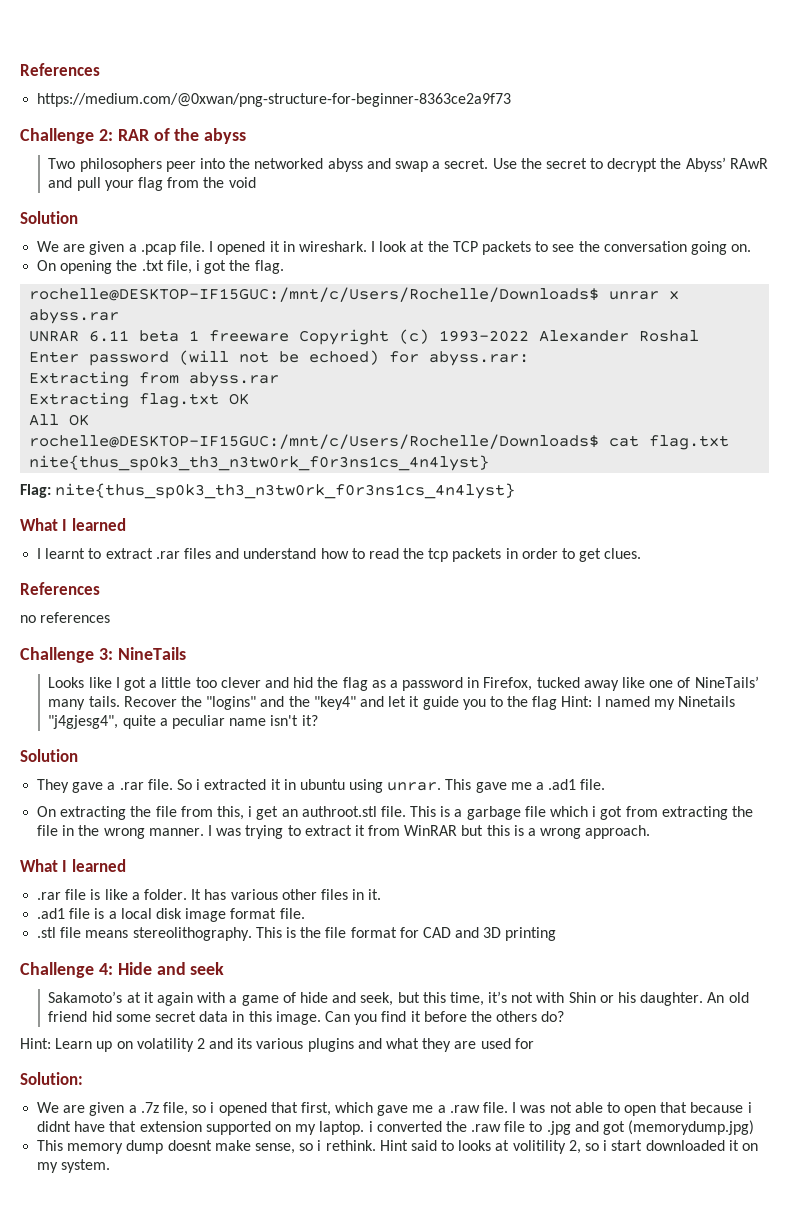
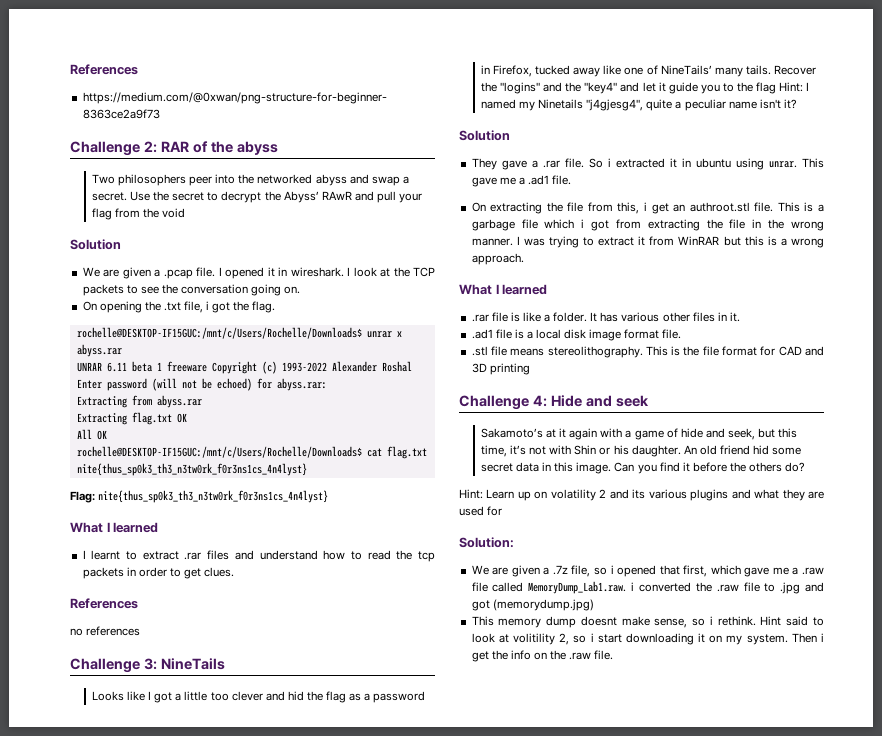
- We are given a .7z file, so i opened that first, which gave me a .raw file. I was not able to open that because i didnt have that extension supported on my laptop. i converted the .raw file to .jpg and got (memorydump.jpg)
+ We are given a .7z file, so i opened that first, which gave me a .raw file called MemoryDump_Lab1.raw. i converted the .raw file to .jpg and got (memorydump.jpg)
- Hint said to looks at volitility 2, so i start downloaded it on my system.
+ Hint said to look at volitility 2, so i start downloading it on my system.
+ Then i get the info on the .raw file.

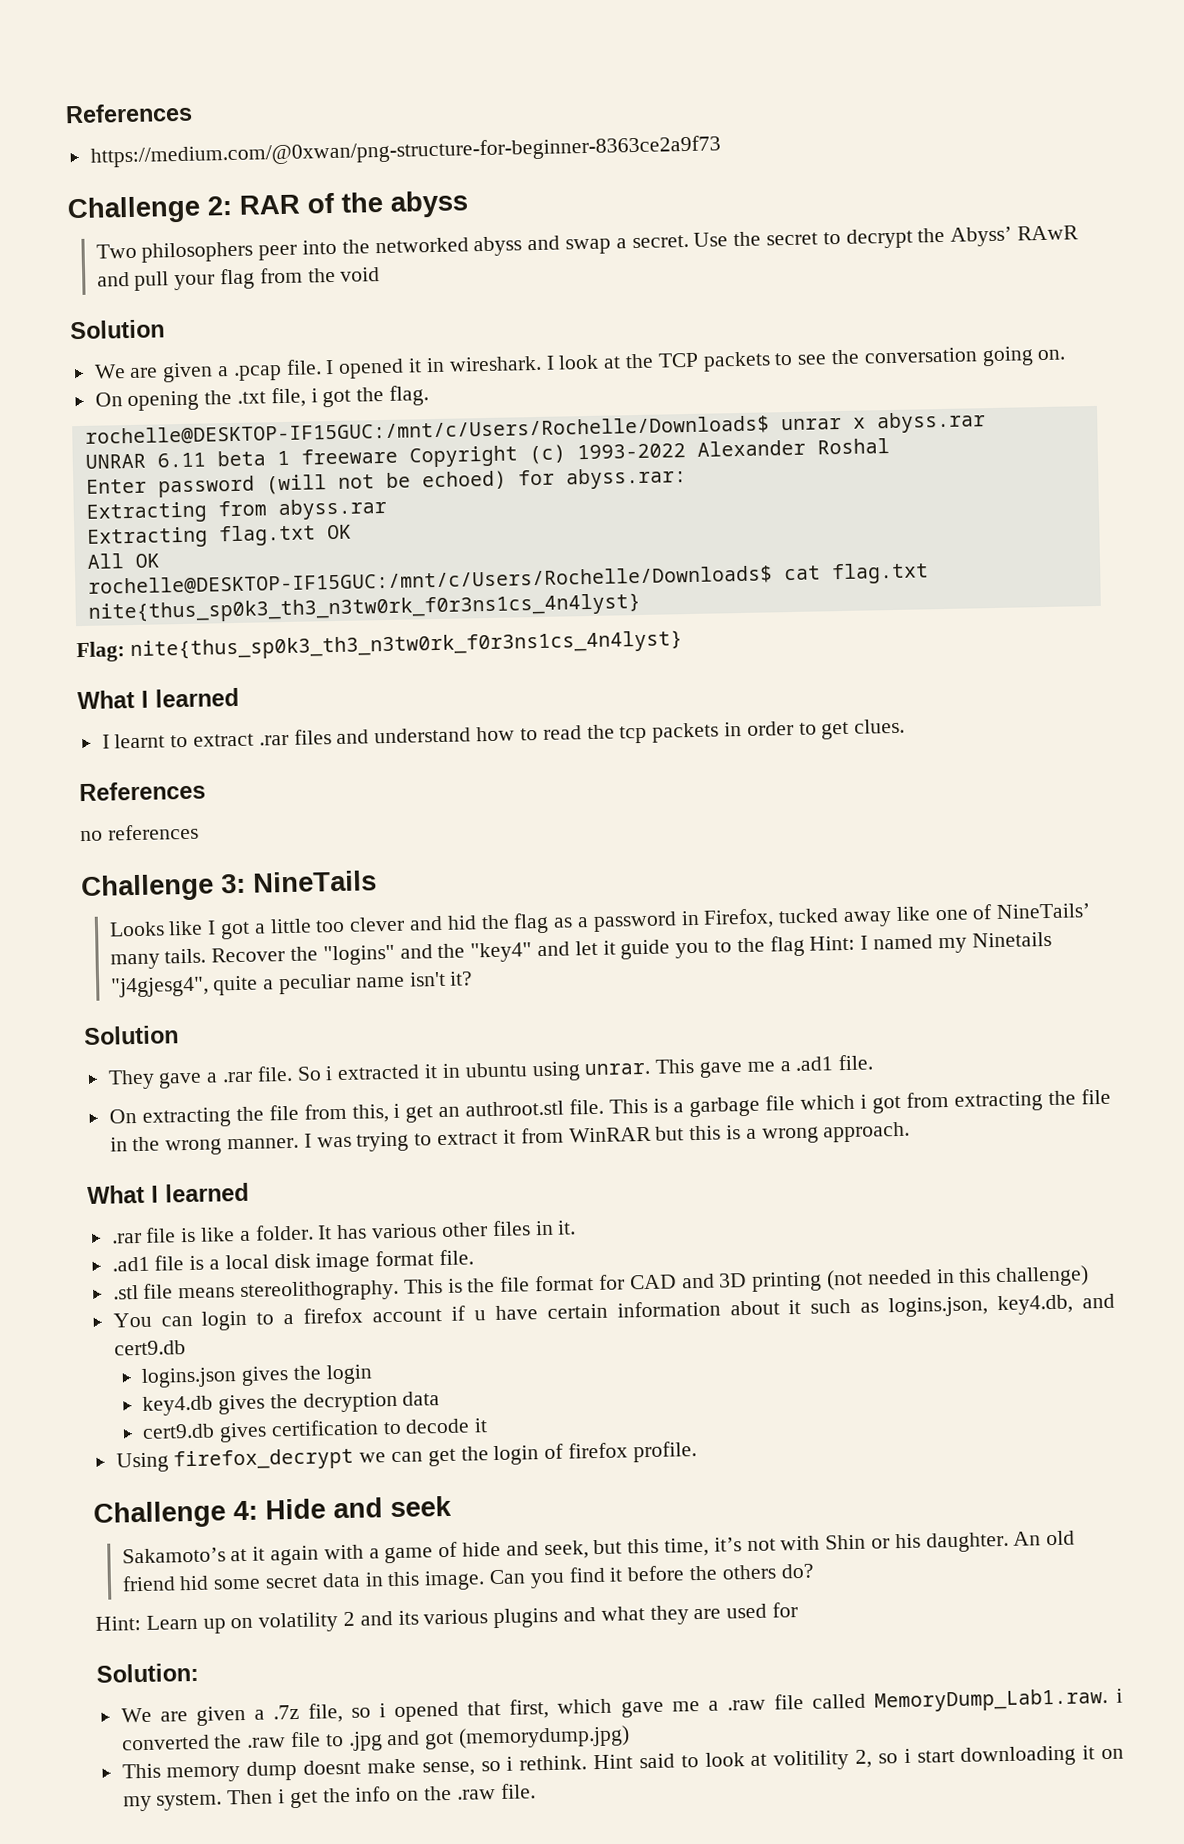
- This is the file format for CAD and 3D printing
+ This is the file format for CAD and 3D printing (not needed in this challenge)
+ You can login to a firefox account if u have certain information about it such as logins.json, key4.db, and cert9.db
+ logins.json gives the login
+ key4.db gives the decryption data
+ cert9.db gives certification to decode it
+ Using firefox_decrypt we can get the login of firefox profile.

